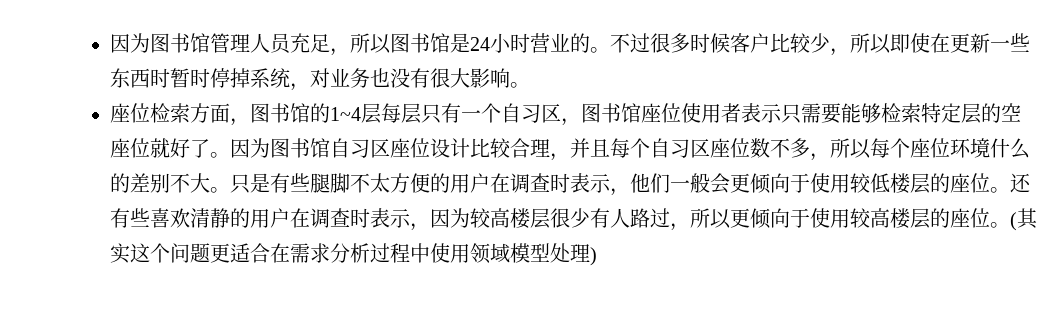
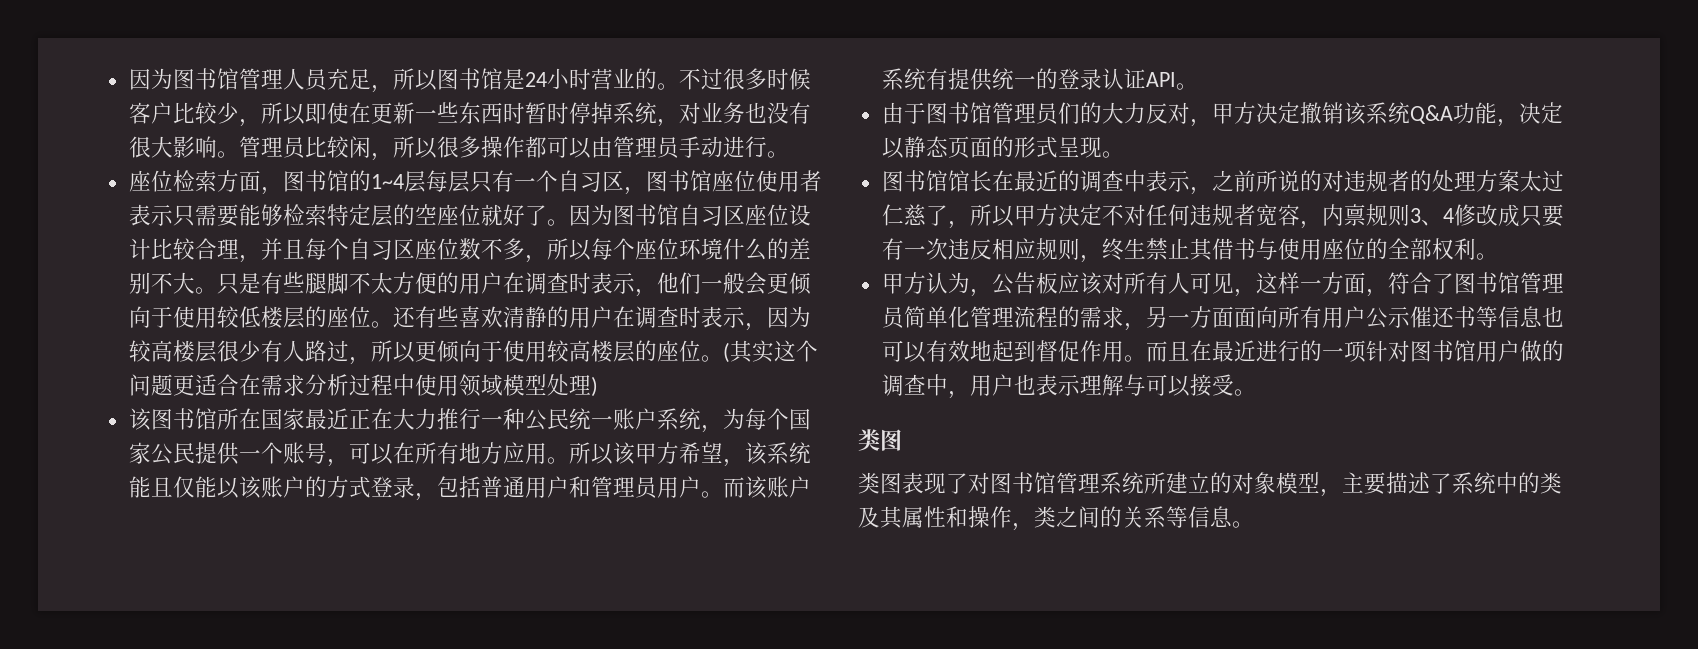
+ 管理员比较闲，所以很多操作都可以由管理员手动进行。
+ 该图书馆所在国家最近正在大力推行一种公民统一账户系统，为每个国家公民提供一个账号，可以在所有地方应用。所以该甲方希望，该系统能且仅能以该账户的方式登录，包括普通用户和管理员用户。而该账户系统有提供统一的登录认证API。
+ 由于图书馆管理员们的大力反对，甲方决定撤销该系统Q&A功能，决定以静态页面的形式呈现。
+ 图书馆馆长在最近的调查中表示，之前所说的对违规者的处理方案太过仁慈了，所以甲方决定不对任何违规者宽容，内禀规则3、4修改成只要有一次违反相应规则，终生禁止其借书与使用座位的全部权利。
+ 甲方认为，公告板应该对所有人可见，这样一方面，符合了图书馆管理员简单化管理流程的需求，另一方面面向所有用户公示催还书等信息也可以有效地起到督促作用。而且在最近进行的一项针对图书馆用户做的调查中，用户也表示理解与可以接受。
+ 类图
+ 类图表现了对图书馆管理系统所建立的对象模型，主要描述了系统中的类及其属性和操作，类之间的关系等信息。

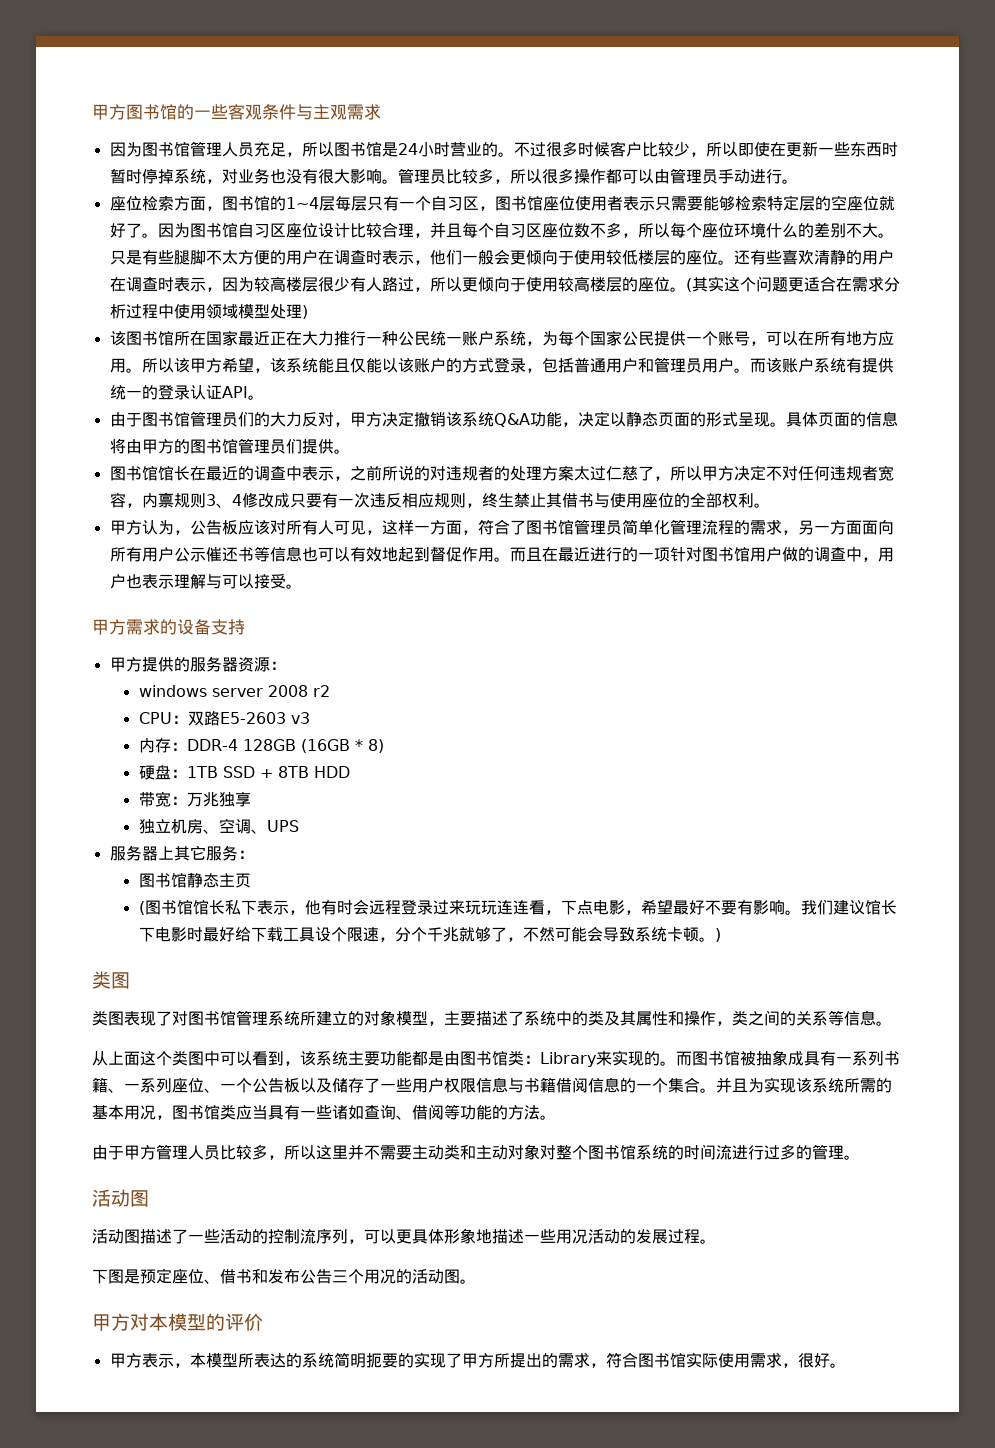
+ 甲方图书馆的一些客观条件与主观需求
- 管理员比较闲，所以很多操作都可以由管理员手动进行。
+ 管理员比较多，所以很多操作都可以由管理员手动进行。
+ 具体页面的信息将由甲方的图书馆管理员们提供。
+ 甲方需求的设备支持
+ 甲方提供的服务器资源：
+ windows server 2008 r2
+ CPU：双路E5-2603 v3
+ 内存：DDR-4 128GB (16GB * 8)
+ 硬盘：1TB SSD + 8TB HDD
+ 带宽：万兆独享
+ 独立机房、空调、UPS
+ 服务器上其它服务：
+ 图书馆静态主页
+ (图书馆馆长私下表示，他有时会远程登录过来玩玩连连看，下点电影，希望最好不要有影响。我们建议馆长下电影时最好给下载工具设个限速，分个千兆就够了，不然可能会导致系统卡顿。)
+ 从上面这个类图中可以看到，该系统主要功能都是由图书馆类：Library来实现的。而图书馆被抽象成具有一系列书籍、一系列座位、一个公告板以及储存了一些用户权限信息与书籍借阅信息的一个集合。并且为实现该系统所需的基本用况，图书馆类应当具有一些诸如查询、借阅等功能的方法。
+ 由于甲方管理人员比较多，所以这里并不需要主动类和主动对象对整个图书馆系统的时间流进行过多的管理。
+ 活动图
+ 活动图描述了一些活动的控制流序列，可以更具体形象地描述一些用况活动的发展过程。
+ 下图是预定座位、借书和发布公告三个用况的活动图。
+ 甲方对本模型的评价
+ 甲方表示，本模型所表达的系统简明扼要的实现了甲方所提出的需求，符合图书馆实际使用需求，很好。

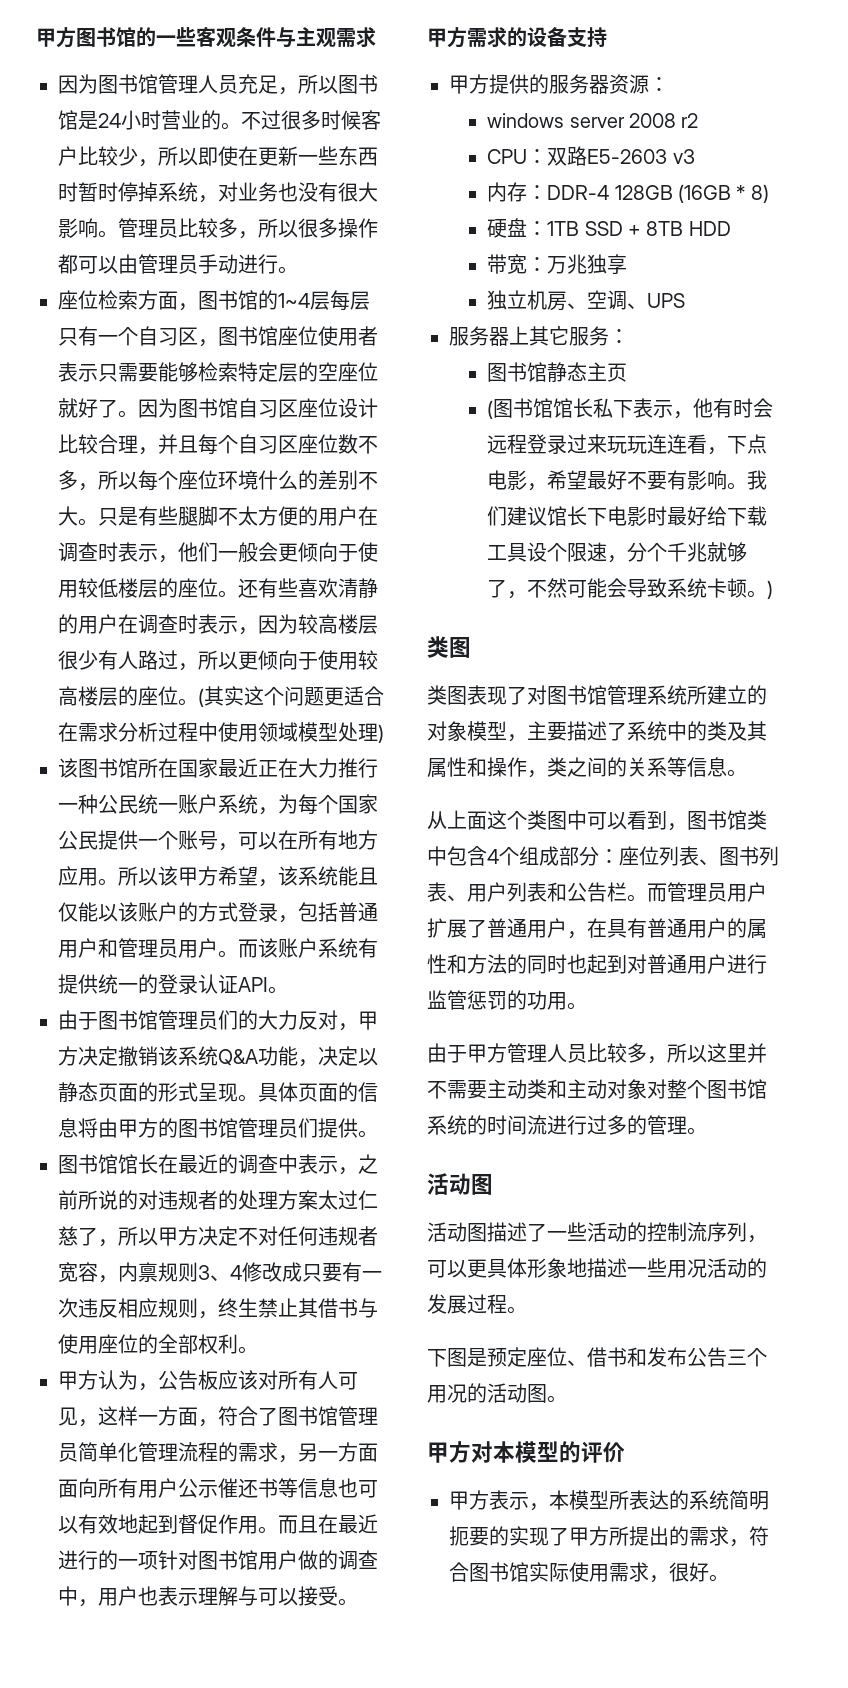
- 从上面这个类图中可以看到，该系统主要功能都是由图书馆类：Library来实现的。而图书馆被抽象成具有一系列书籍、一系列座位、一个公告板以及储存了一些用户权限信息与书籍借阅信息的一个集合。并且为实现该系统所需的基本用况，图书馆类应当具有一些诸如查询、借阅等功能的方法。
+ 从上面这个类图中可以看到，图书馆类中包含4个组成部分：座位列表、图书列表、用户列表和公告栏。而管理员用户扩展了普通用户，在具有普通用户的属性和方法的同时也起到对普通用户进行监管惩罚的功用。

